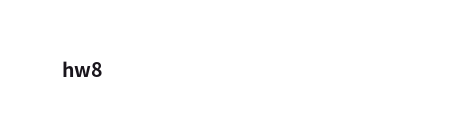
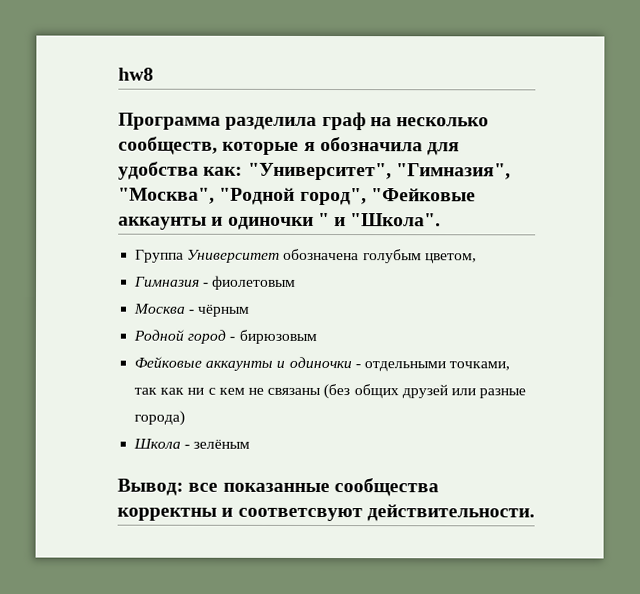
+ Программа разделила граф на несколько сообществ, которые я обозначила для удобства как: "Университет", "Гимназия", "Москва", "Родной город", "Фейковые аккаунты и одиночки " и "Школа".
+ Группа Университет обозначена голубым цветом,
+ Гимназия - фиолетовым
+ Москва - чёрным
+ Родной город - бирюзовым
+ Фейковые аккаунты и одиночки - отдельными точками, так как ни с кем не связаны (без общих друзей или разные города)
+ Школа - зелёным
+ Вывод: все показанные сообщества корректны и соответсвуют действительности.

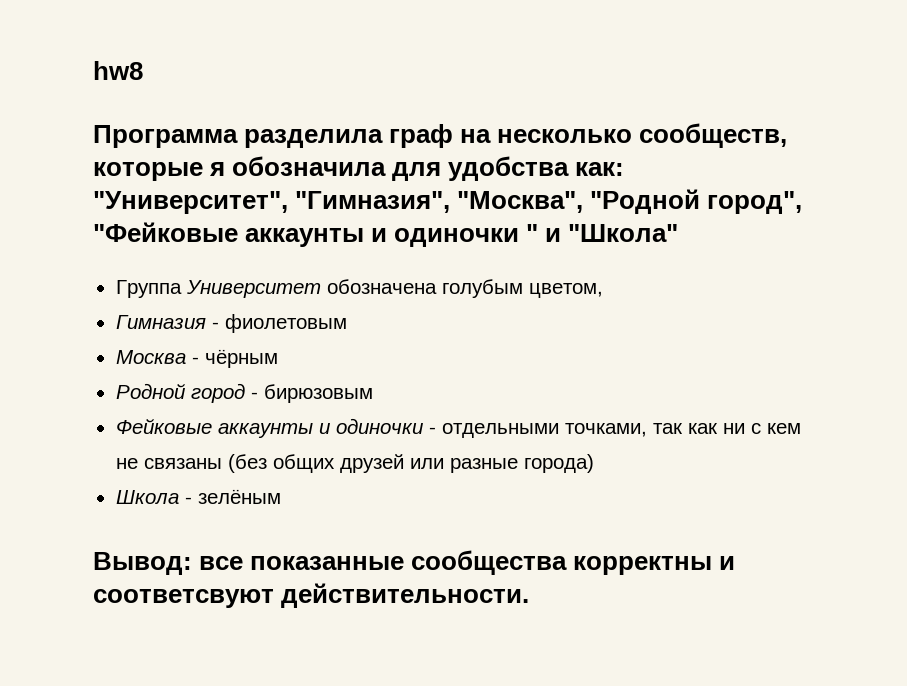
- Программа разделила граф на несколько сообществ, которые я обозначила для удобства как: "Университет", "Гимназия", "Москва", "Родной город", "Фейковые аккаунты и одиночки " и "Школа".
+ Программа разделила граф на несколько сообществ, которые я обозначила для удобства как: "Университет", "Гимназия", "Москва", "Родной город", "Фейковые аккаунты и одиночки " и "Школа"

